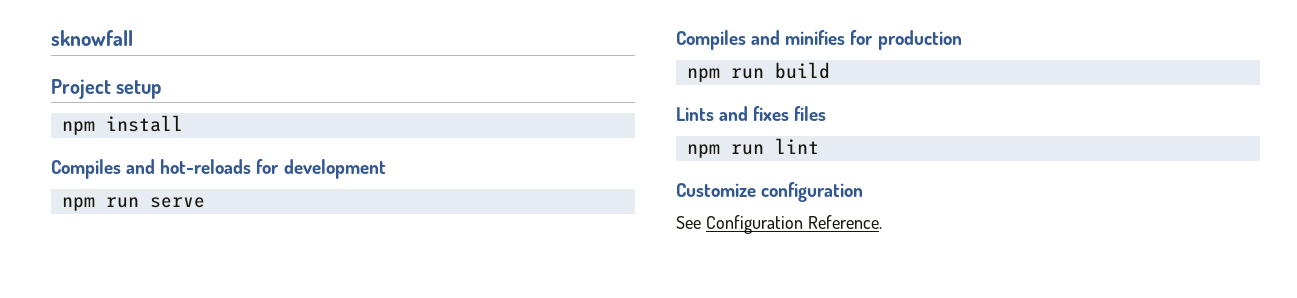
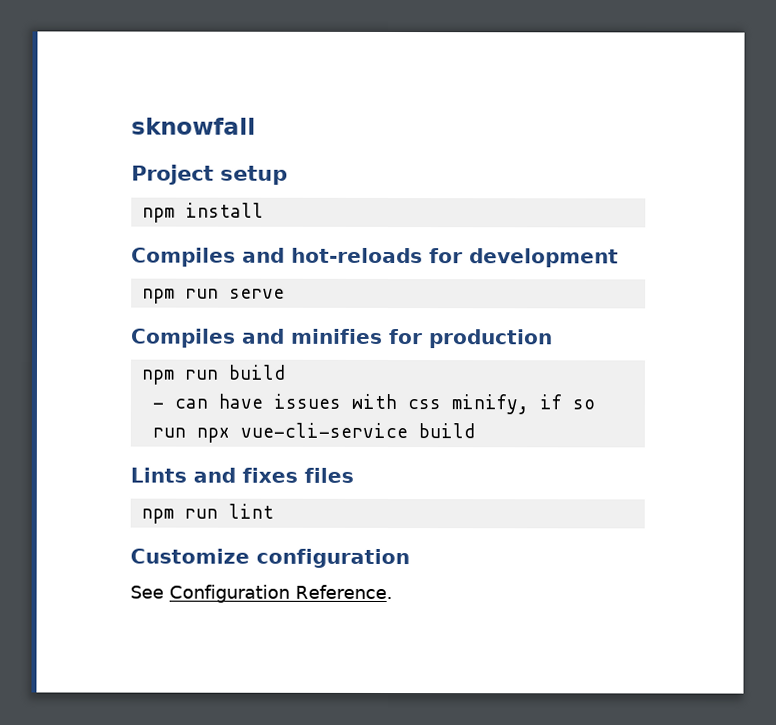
+ - can have issues with css minify, if so run npx vue-cli-service build

